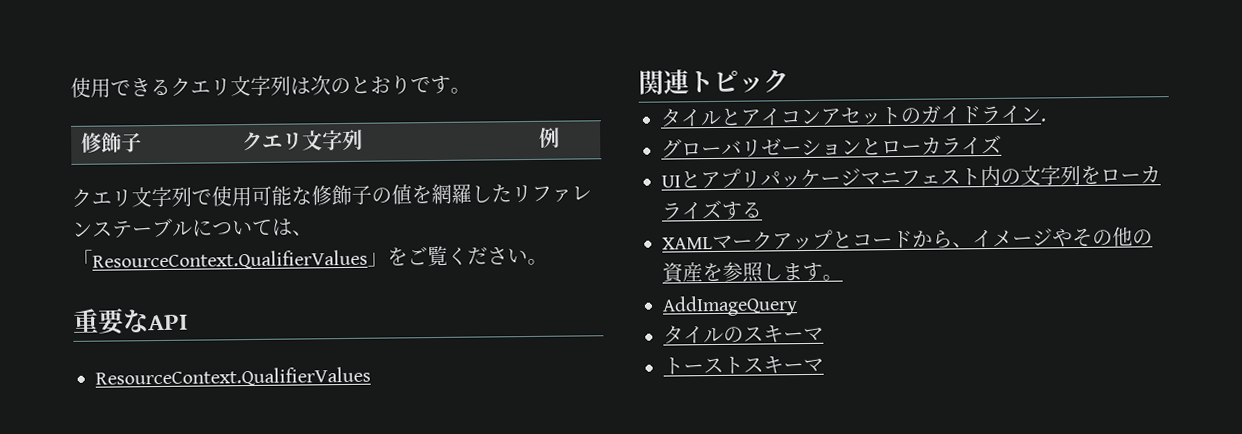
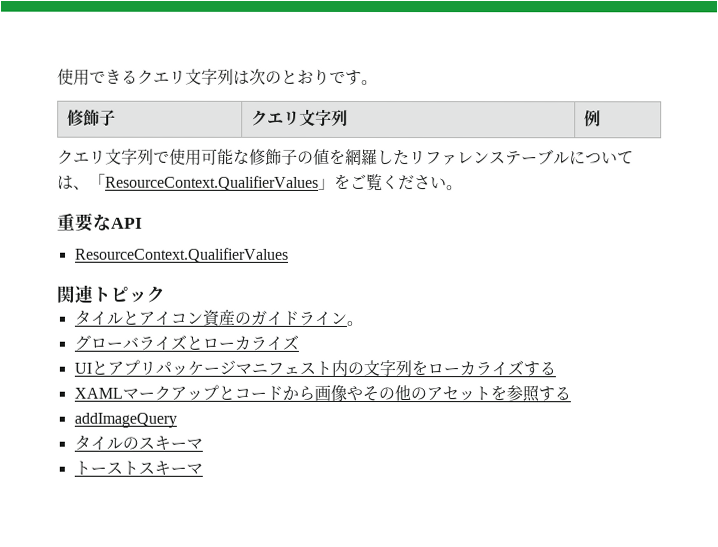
- タイルとアイコンアセットのガイドライン.
+ タイルとアイコン資産のガイドライン。
- グローバリゼーションとローカライズ
+ グローバライズとローカライズ
- XAMLマークアップとコードから、イメージやその他の資産を参照します。
- AddImageQuery
+ XAMLマークアップとコードから画像やその他のアセットを参照する
+ addImageQuery

